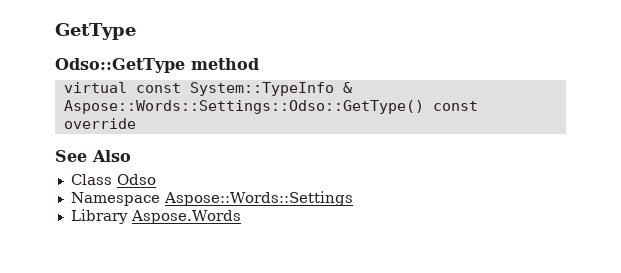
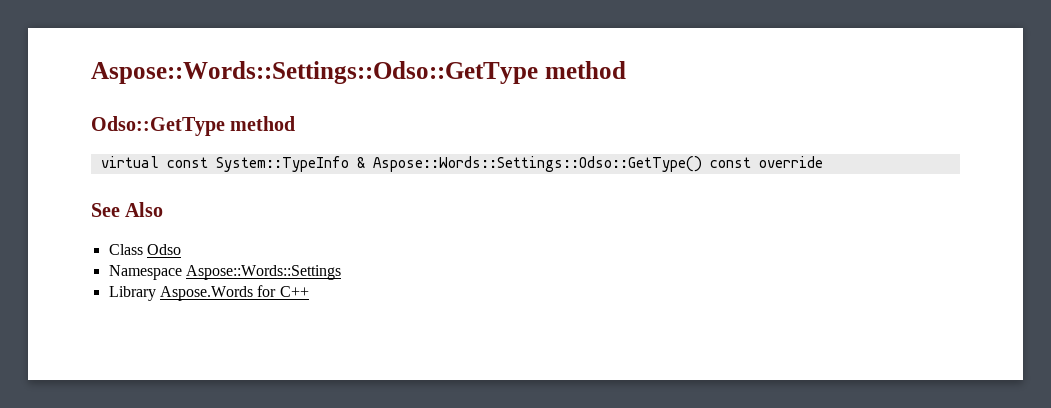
- GetType
+ Aspose::Words::Settings::Odso::GetType method
- Library Aspose.Words
+ Library Aspose.Words for C++

